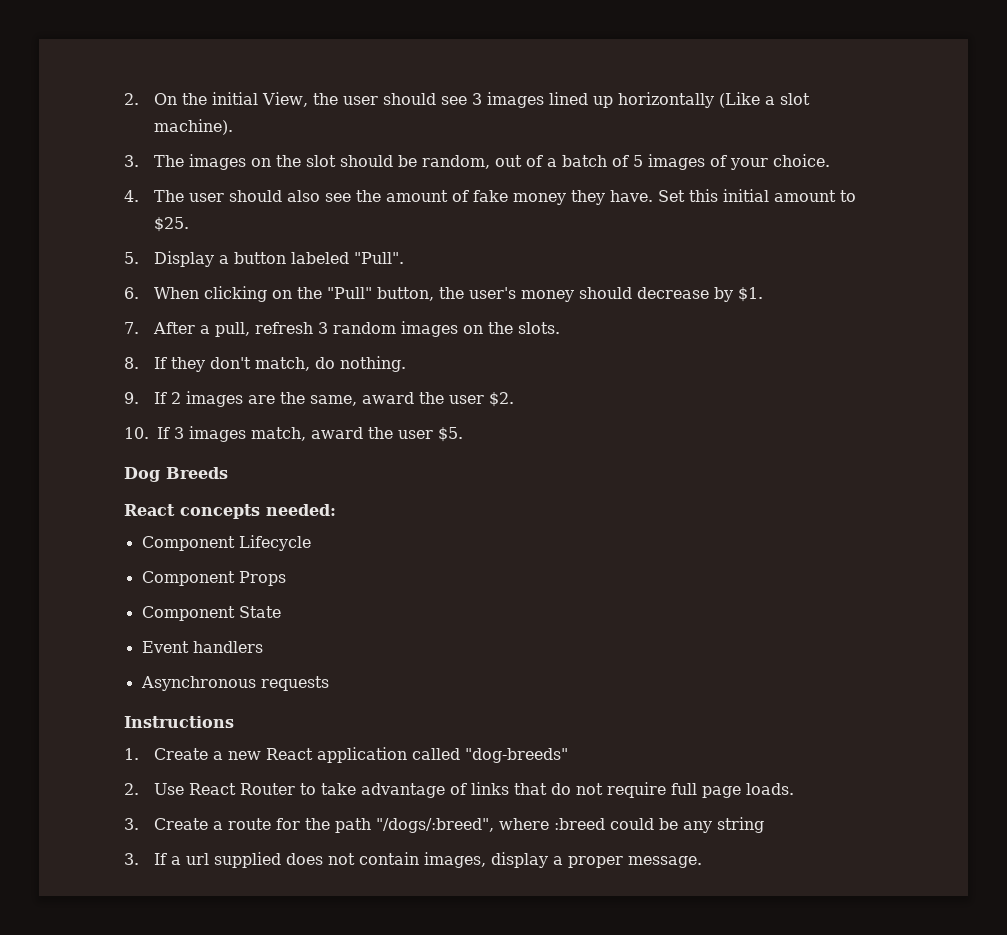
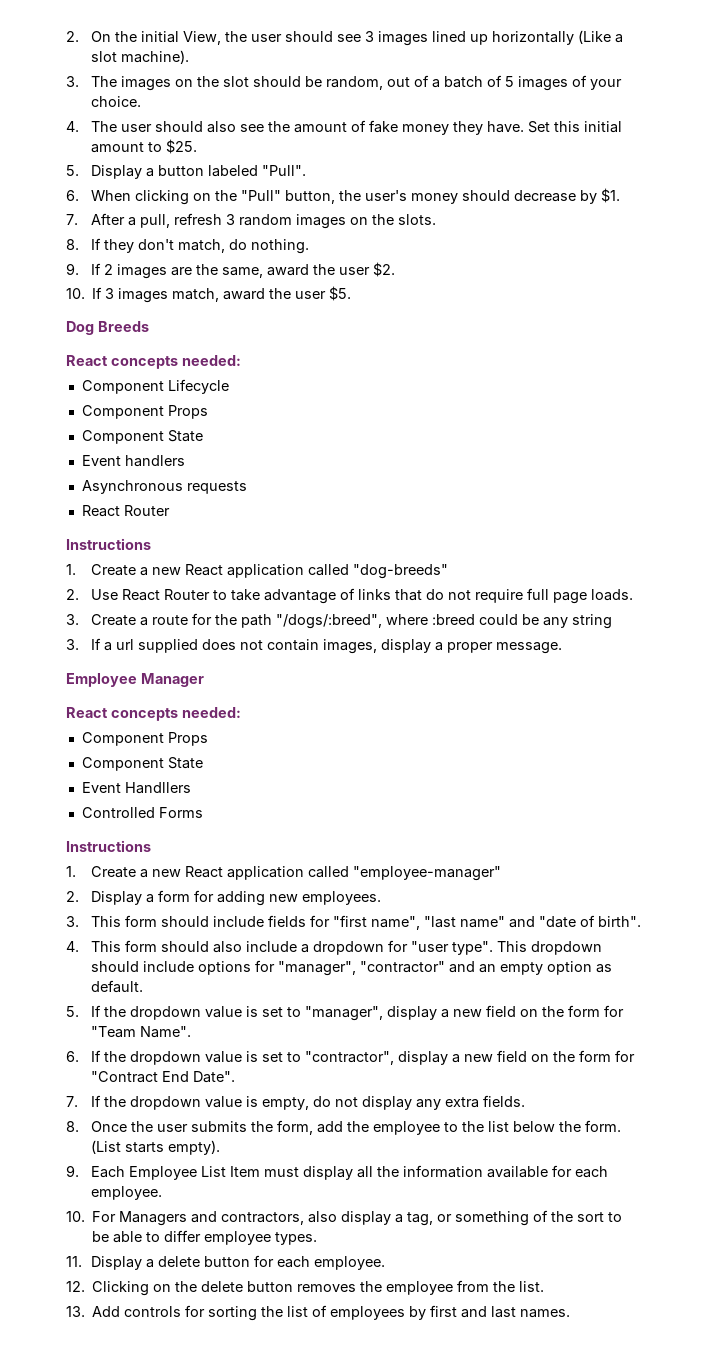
  Asynchronous requests
+ React Router
+ Employee Manager
+ React concepts needed:
+ Component Props
+ Component State
+ Event Handllers
+ Controlled Forms
+ Instructions
+ 1. Create a new React application called "employee-manager"
+ 2. Display a form for adding new employees.
+ 3. This form should include fields for "first name", "last name" and "date of birth".
+ 4. This form should also include a dropdown for "user type". This dropdown should include options for "manager", "contractor" and an empty option as default.
+ 5. If the dropdown value is set to "manager", display a new field on the form for "Team Name".
+ 6. If the dropdown value is set to "contractor", display a new field on the form for "Contract End Date".
+ 7. If the dropdown value is empty, do not display any extra fields.
+ 8. Once the user submits the form, add the employee to the list below the form. (List starts empty).
+ 9. Each Employee List Item must display all the information available for each employee.
+ 10. For Managers and contractors, also display a tag, or something of the sort to be able to differ employee types.
+ 11. Display a delete button for each employee.
+ 12. Clicking on the delete button removes the employee from the list.
+ 13. Add controls for sorting the list of employees by first and last names.

